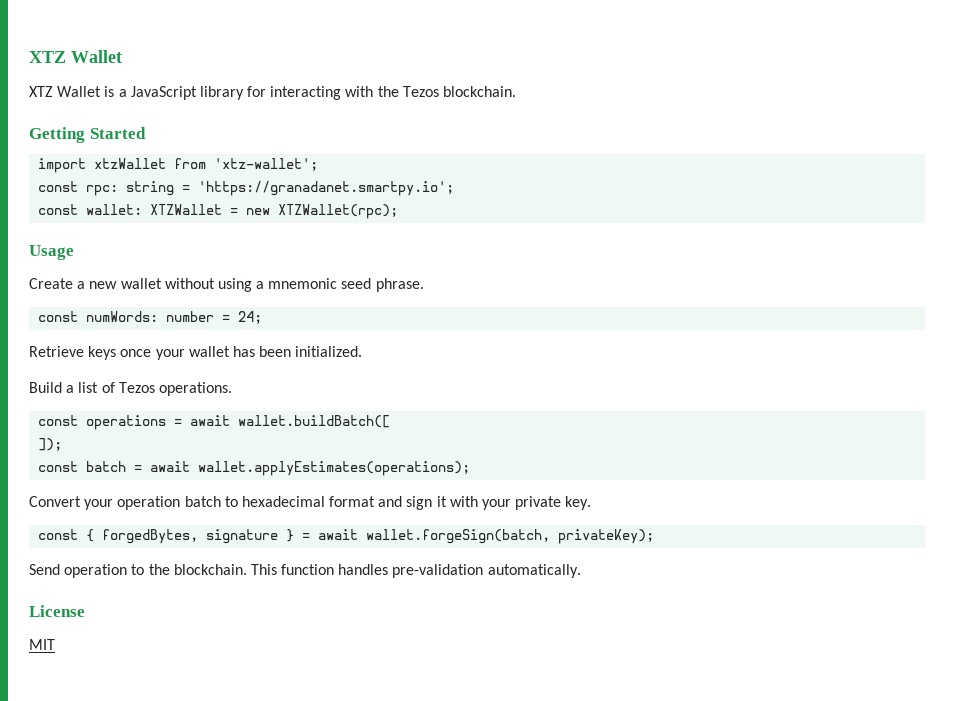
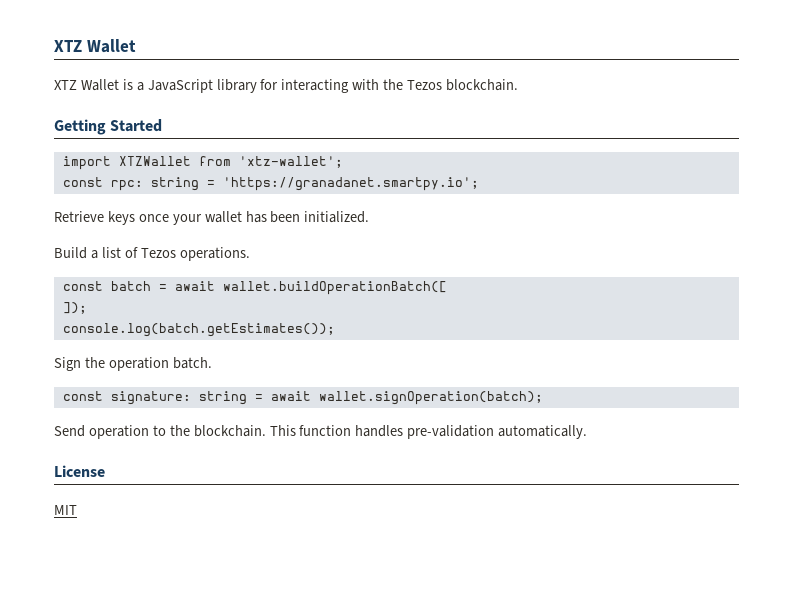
- import xtzWallet from 'xtz-wallet';
+ import XTZWallet from 'xtz-wallet';
- const wallet: XTZWallet = new XTZWallet(rpc);
- Usage
- Create a new wallet without using a mnemonic seed phrase.
- const numWords: number = 24;
- const operations = await wallet.buildBatch([
+ const batch = await wallet.buildOperationBatch([
- const batch = await wallet.applyEstimates(operations);
- Convert your operation batch to hexadecimal format and sign it with your private key.
- const { forgedBytes, signature } = await wallet.forgeSign(batch, privateKey);
+ console.log(batch.getEstimates());
+ Sign the operation batch.
+ const signature: string = await wallet.signOperation(batch);

